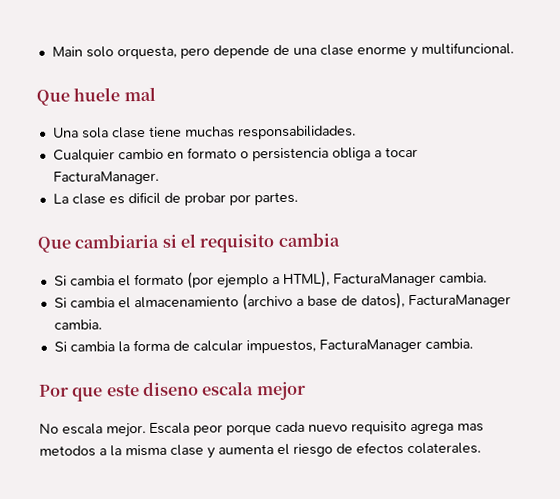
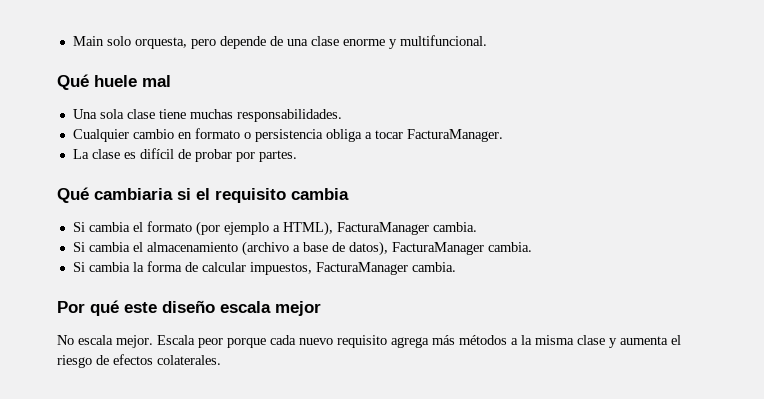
- Que huele mal
+ Qué huele mal
- La clase es dificil de probar por partes.
+ La clase es difícil de probar por partes.
- Que cambiaria si el requisito cambia
+ Qué cambiaria si el requisito cambia
- Por que este diseno escala mejor
+ Por qué este diseño escala mejor
- Escala peor porque cada nuevo requisito agrega mas metodos a la misma clase y aumenta el riesgo de efectos colaterales.
+ Escala peor porque cada nuevo requisito agrega más métodos a la misma clase y aumenta el riesgo de efectos colaterales.

